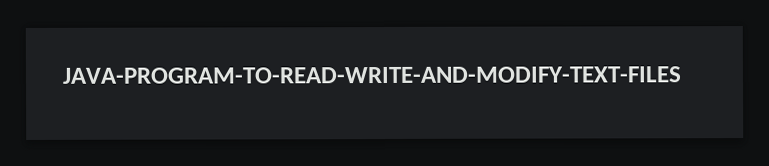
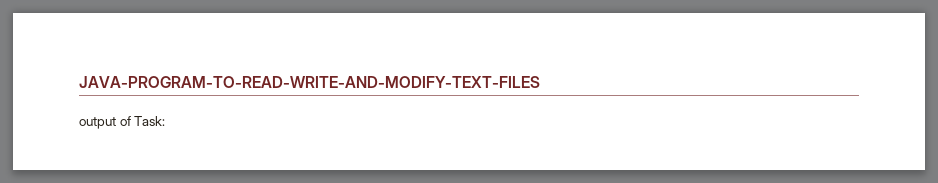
+ output of Task:

